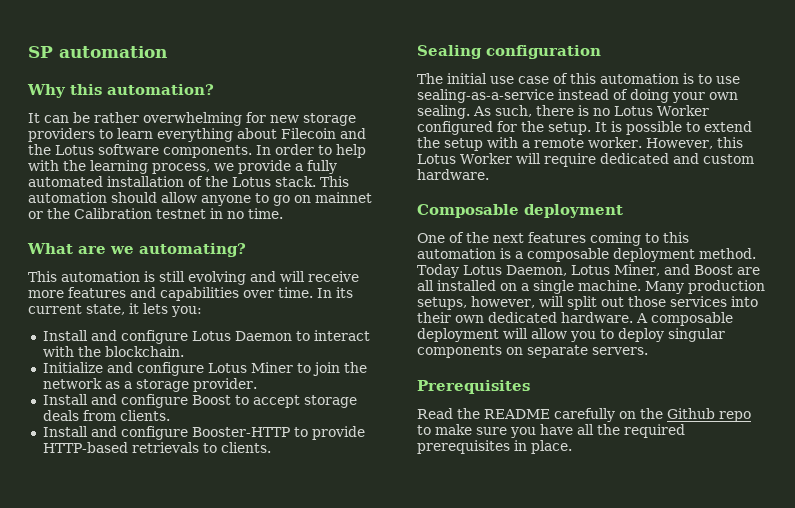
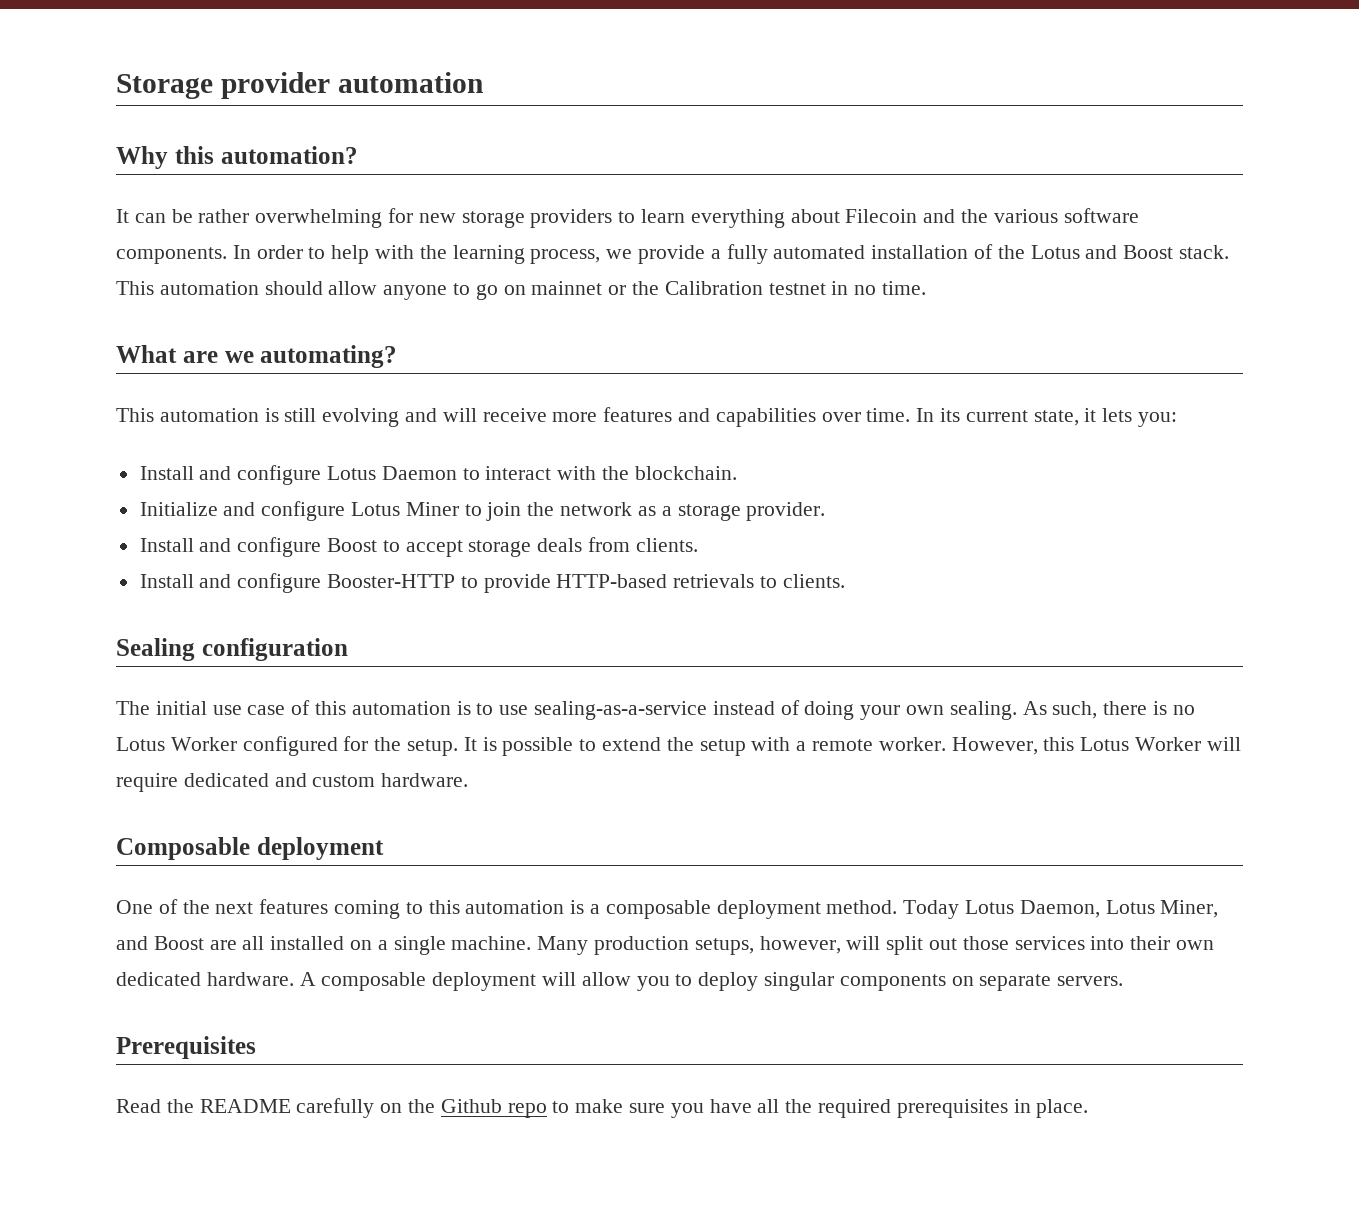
- SP automation
+ Storage provider automation
- It can be rather overwhelming for new storage providers to learn everything about Filecoin and the Lotus software components.
+ It can be rather overwhelming for new storage providers to learn everything about Filecoin and the various software components.
- In order to help with the learning process, we provide a fully automated installation of the Lotus stack.
+ In order to help with the learning process, we provide a fully automated installation of the Lotus and Boost stack.

